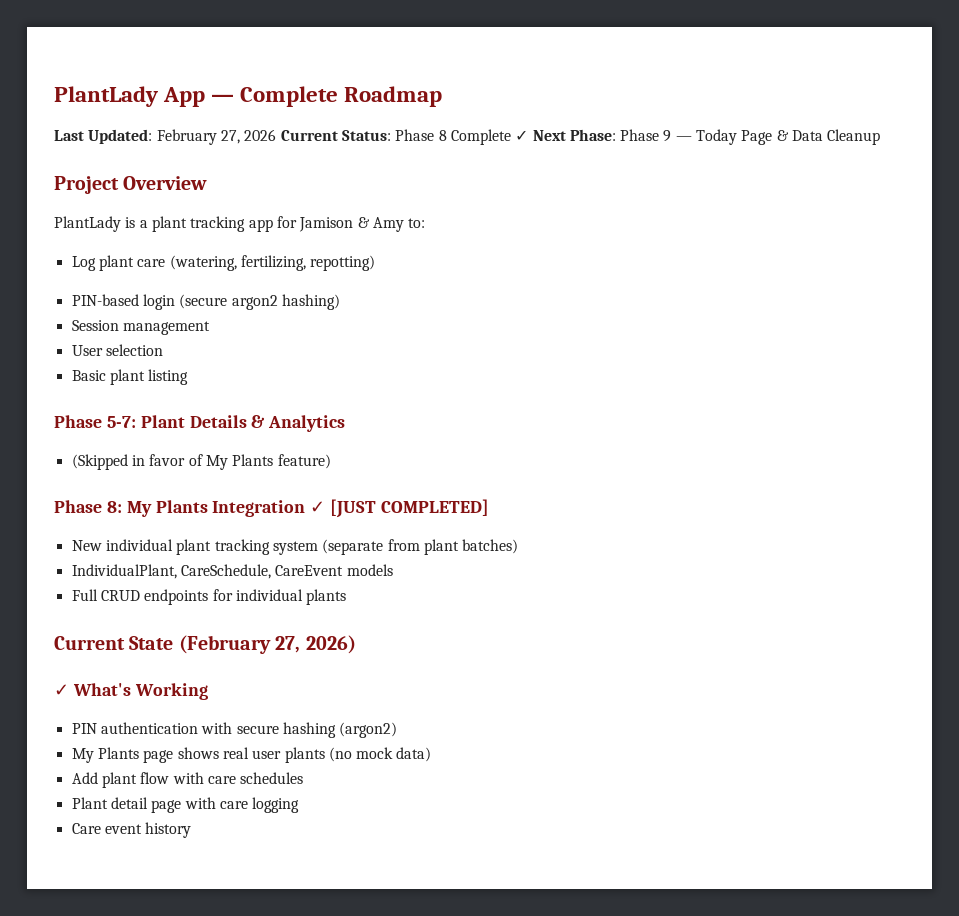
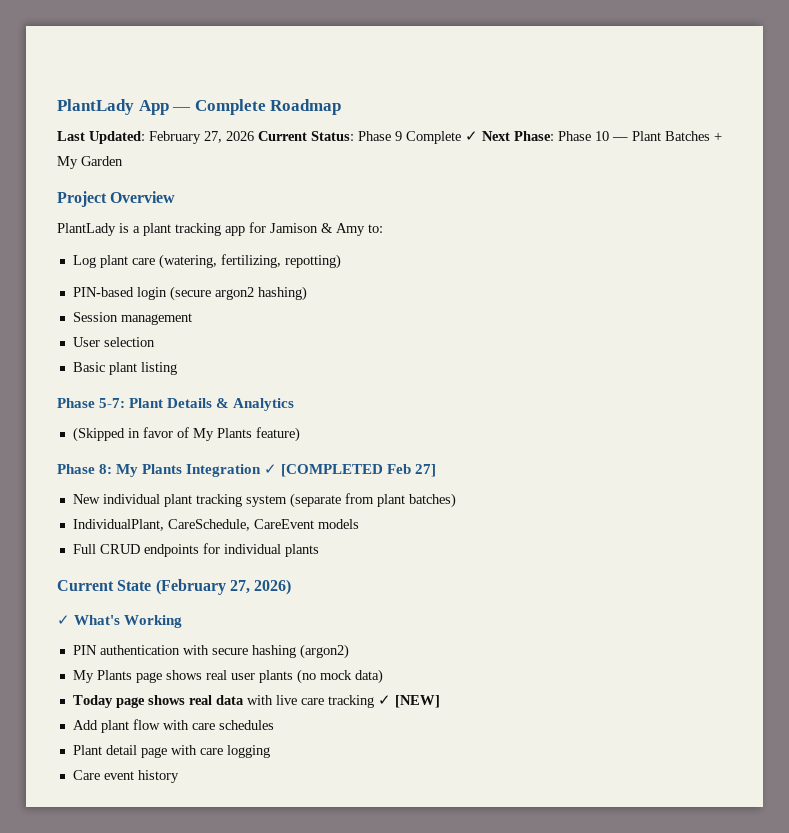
- Last Updated: February 27, 2026 Current Status: Phase 8 Complete ✓ Next Phase: Phase 9 — Today Page & Data Cleanup
+ Last Updated: February 27, 2026 Current Status: Phase 9 Complete ✓ Next Phase: Phase 10 — Plant Batches + My Garden
- Phase 8: My Plants Integration ✓ [JUST COMPLETED]
+ Phase 8: My Plants Integration ✓ [COMPLETED Feb 27]
+ Today page shows real data with live care tracking ✓ [NEW]

